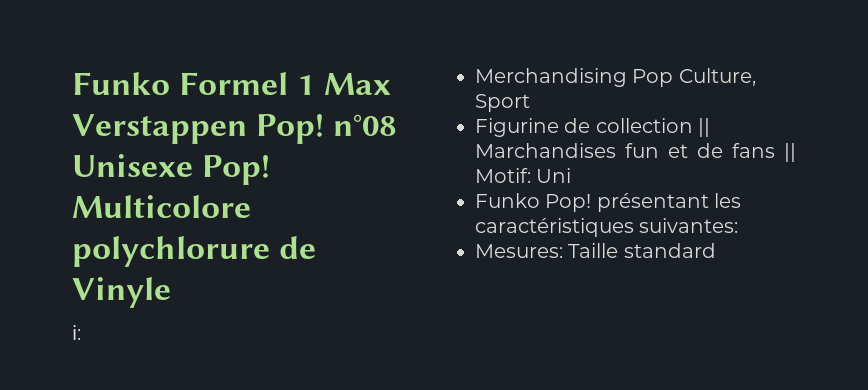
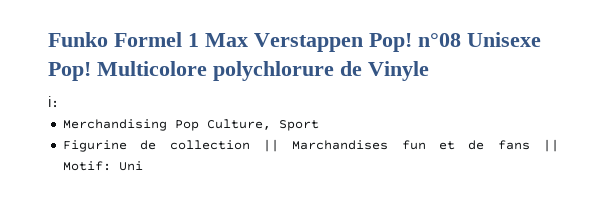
- Funko Pop! présentant les caractéristiques suivantes:
- Mesures: Taille standard

